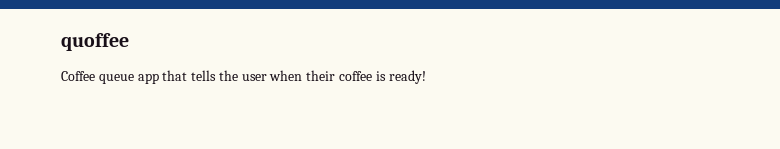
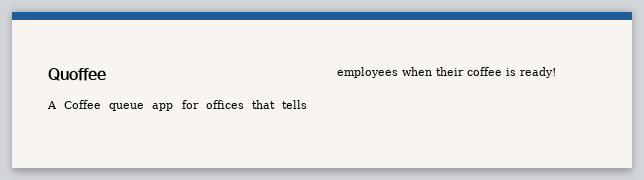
- quoffee
- Coffee queue app that tells the user when their coffee is ready!
+ Quoffee
+ A Coffee queue app for offices that tells employees when their coffee is ready!

